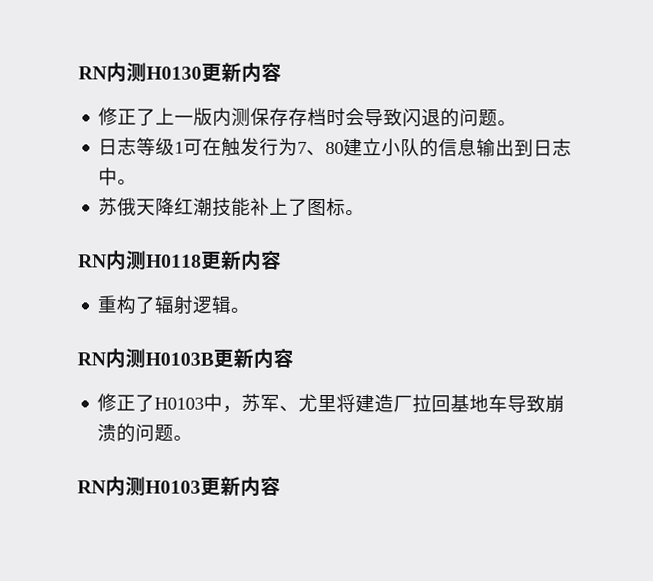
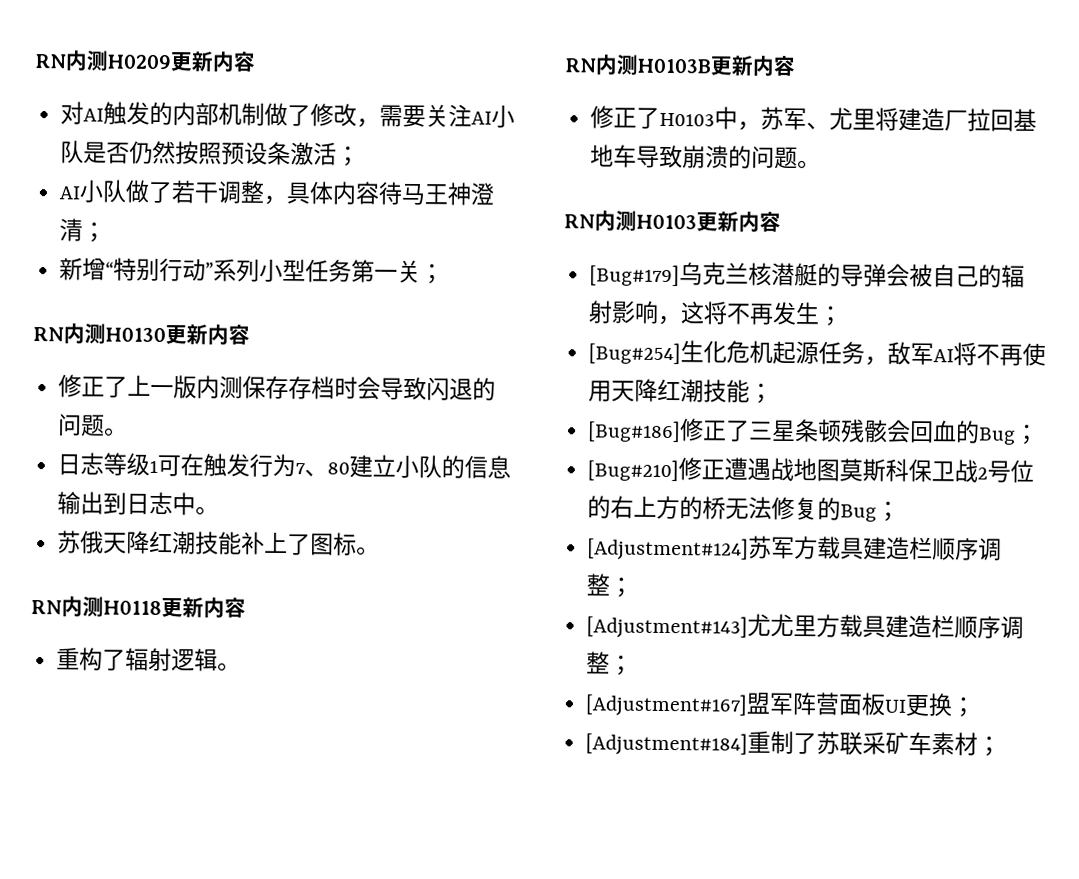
+ RN内测H0209更新内容
+ 对AI触发的内部机制做了修改，需要关注AI小队是否仍然按照预设条激活；
+ AI小队做了若干调整，具体内容待马王神澄清；
+ 新增“特别行动”系列小型任务第一关；
+ [Bug#179]乌克兰核潜艇的导弹会被自己的辐射影响，这将不再发生；
+ [Bug#254]生化危机起源任务，敌军AI将不再使用天降红潮技能；
+ [Bug#186]修正了三星条顿残骸会回血的Bug；
+ [Bug#210]修正遭遇战地图莫斯科保卫战2号位的右上方的桥无法修复的Bug；
+ [Adjustment#124]苏军方载具建造栏顺序调整；
+ [Adjustment#143]尤尤里方载具建造栏顺序调整；
+ [Adjustment#167]盟军阵营面板UI更换；
+ [Adjustment#184]重制了苏联采矿车素材；

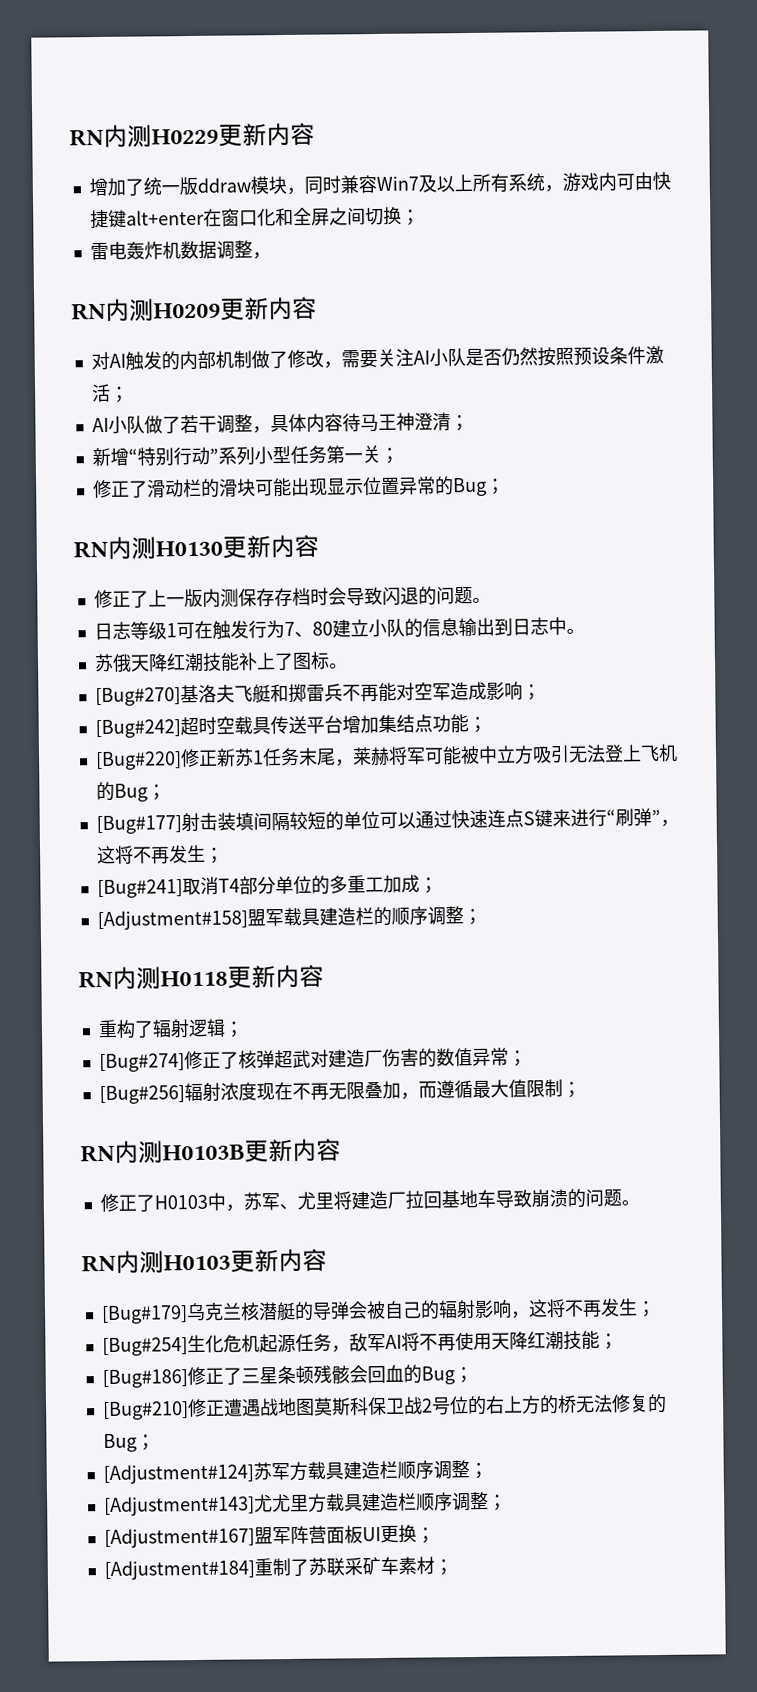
+ RN内测H0229更新内容
+ 增加了统一版ddraw模块，同时兼容Win7及以上所有系统，游戏内可由快捷键alt+enter在窗口化和全屏之间切换；
+ 雷电轰炸机数据调整，
- 对AI触发的内部机制做了修改，需要关注AI小队是否仍然按照预设条激活；
+ 对AI触发的内部机制做了修改，需要关注AI小队是否仍然按照预设条件激活；
+ 修正了滑动栏的滑块可能出现显示位置异常的Bug；
+ [Bug#270]基洛夫飞艇和掷雷兵不再能对空军造成影响；
+ [Bug#242]超时空载具传送平台增加集结点功能；
+ [Bug#220]修正新苏1任务末尾，莱赫将军可能被中立方吸引无法登上飞机的Bug；
+ [Bug#177]射击装填间隔较短的单位可以通过快速连点S键来进行“刷弹”，这将不再发生；
+ [Bug#241]取消T4部分单位的多重工加成；
+ [Adjustment#158]盟军载具建造栏的顺序调整；
- 重构了辐射逻辑。
+ 重构了辐射逻辑；
+ [Bug#274]修正了核弹超武对建造厂伤害的数值异常；
+ [Bug#256]辐射浓度现在不再无限叠加，而遵循最大值限制；

